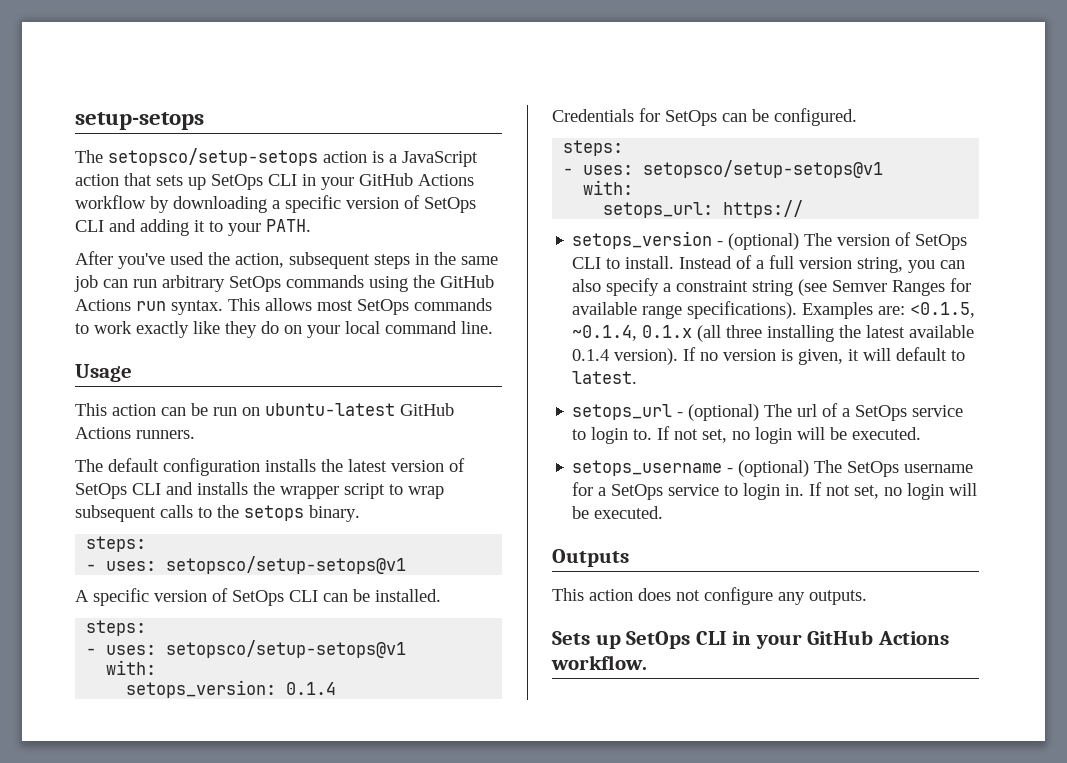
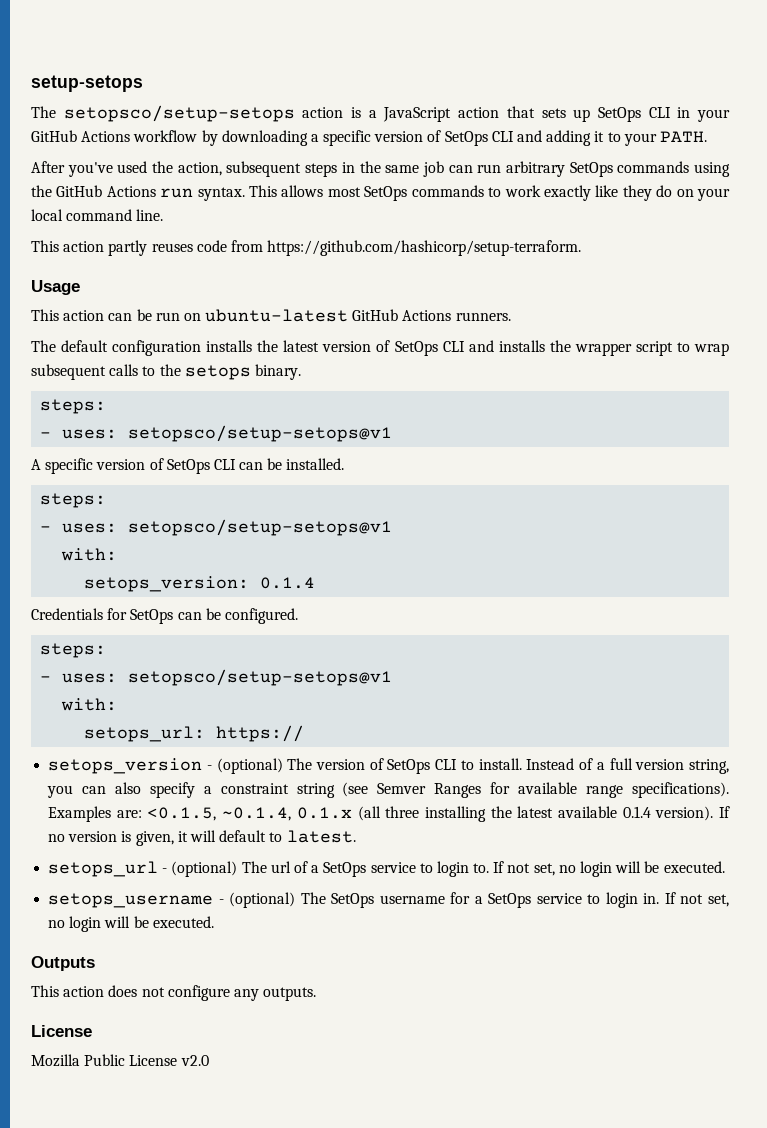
+ This action partly reuses code from https://github.com/hashicorp/setup-terraform.
  This action does not configure any outputs.
- Sets up SetOps CLI in your GitHub Actions workflow.
+ License
+ Mozilla Public License v2.0

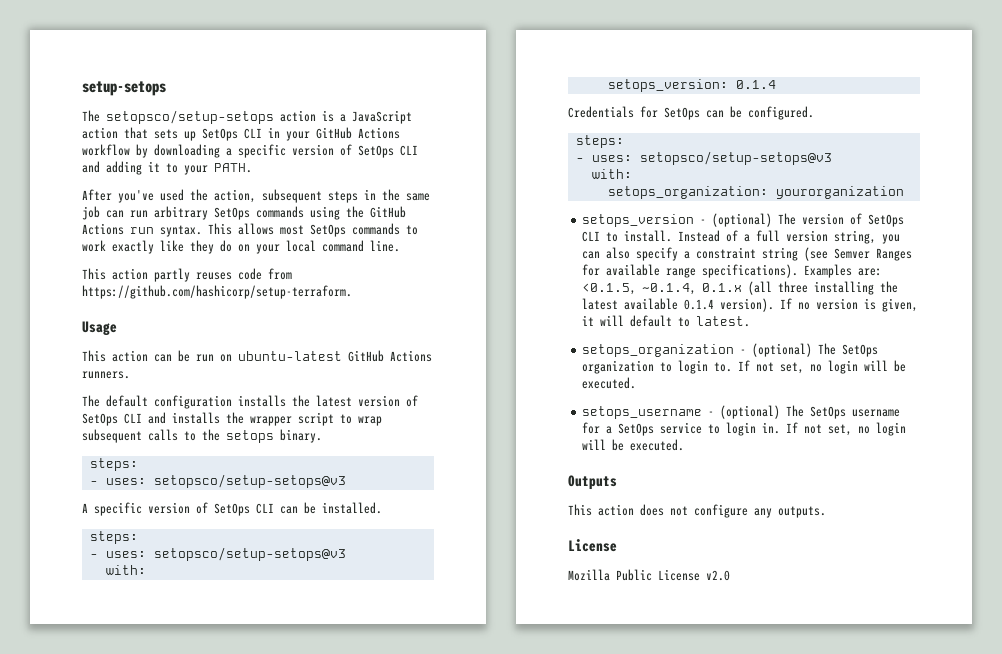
  The default configuration installs the latest version of SetOps CLI and installs the wrapper script to wrap subsequent calls to the setops binary.
  steps:
- - uses: setopsco/setup-setops@v1
+ - uses: setopsco/setup-setops@v3
  A specific version of SetOps CLI can be installed.
  steps:
- - uses: setopsco/setup-setops@v1
+ - uses: setopsco/setup-setops@v3
  Credentials for SetOps can be configured.
  steps:
- - uses: setopsco/setup-setops@v1
+ - uses: setopsco/setup-setops@v3
  with:
- setops_url: https://
+ setops_organization: yourorganization
- setops_url - (optional) The url of a SetOps service to login to.
+ setops_organization - (optional) The SetOps organization to login to.

